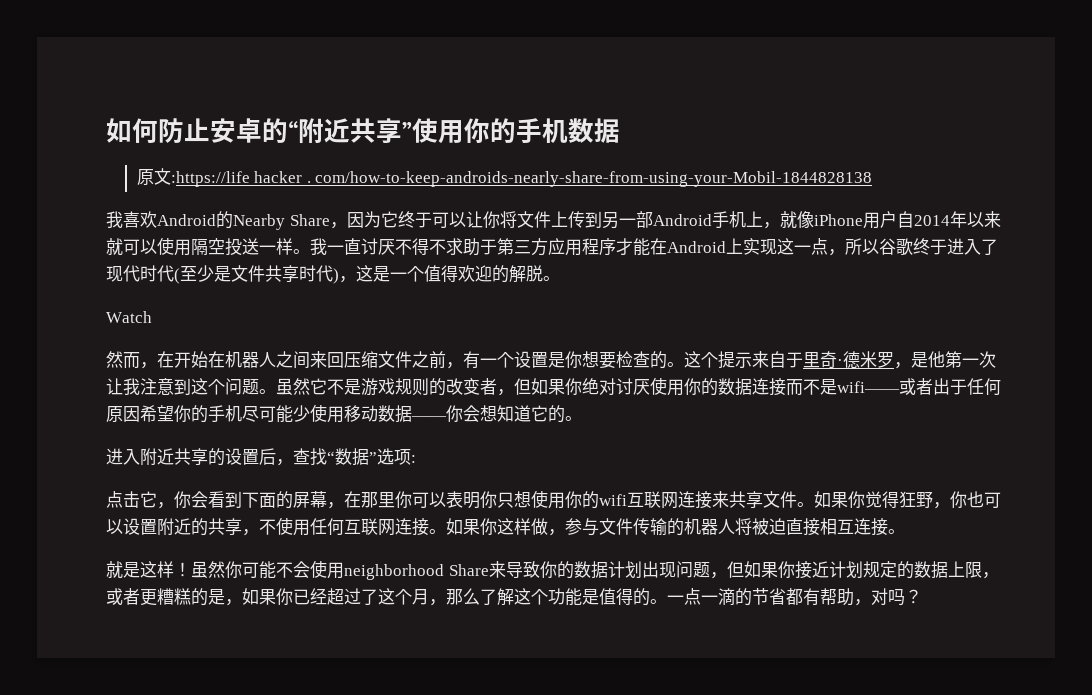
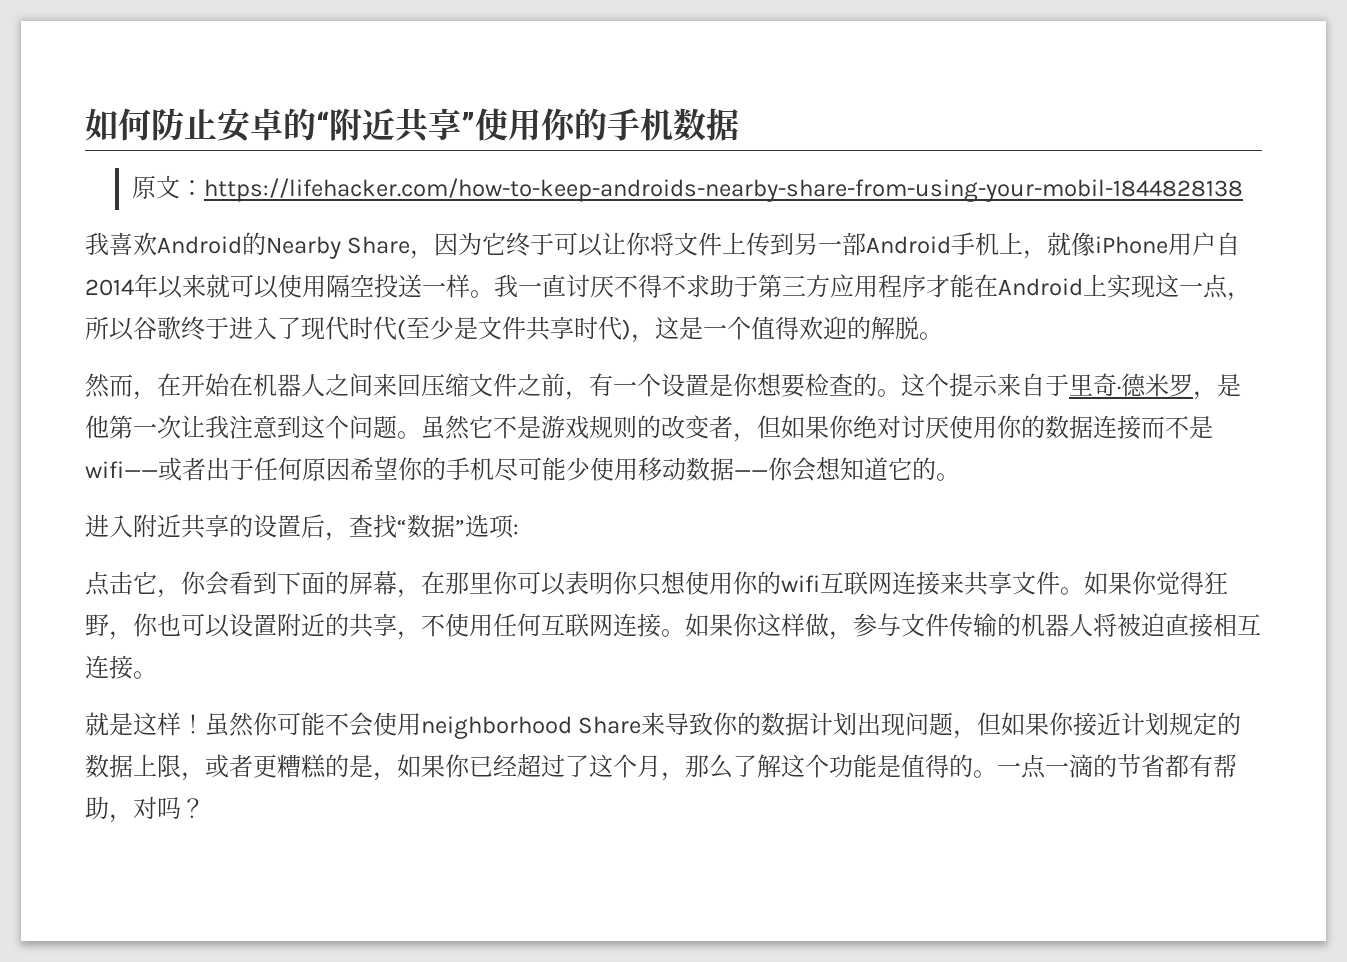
- 原文:https://life hacker . com/how-to-keep-androids-nearly-share-from-using-your-Mobil-1844828138
+ 原文：https://lifehacker.com/how-to-keep-androids-nearby-share-from-using-your-mobil-1844828138
- Watch

